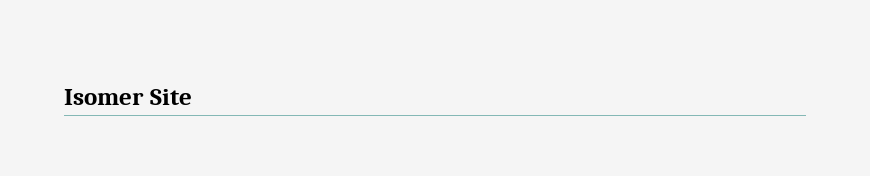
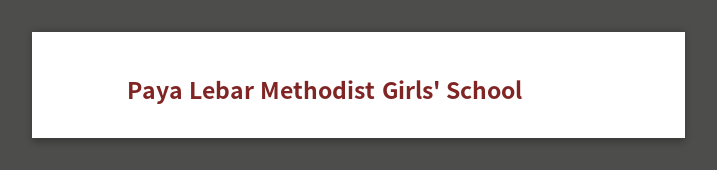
- Isomer Site
+ Paya Lebar Methodist Girls' School

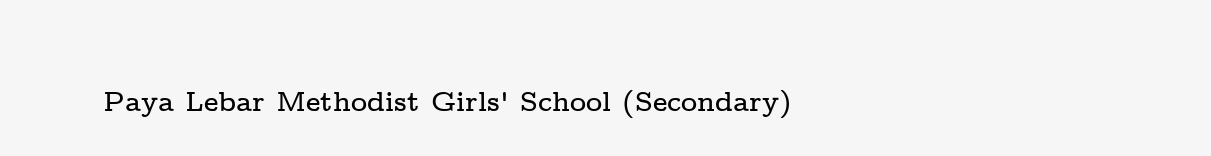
- Paya Lebar Methodist Girls' School
+ Paya Lebar Methodist Girls' School (Secondary)

